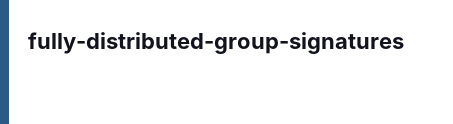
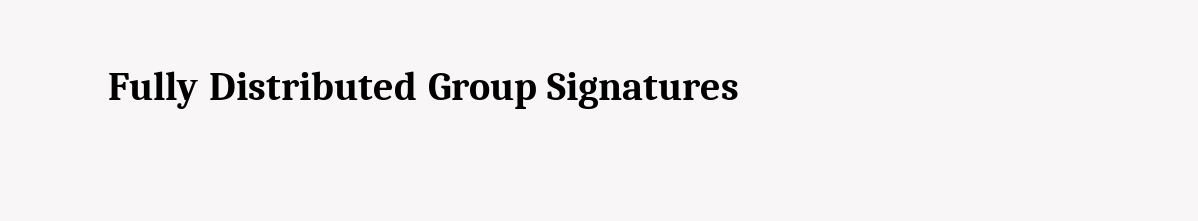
- fully-distributed-group-signatures
+ Fully Distributed Group Signatures

